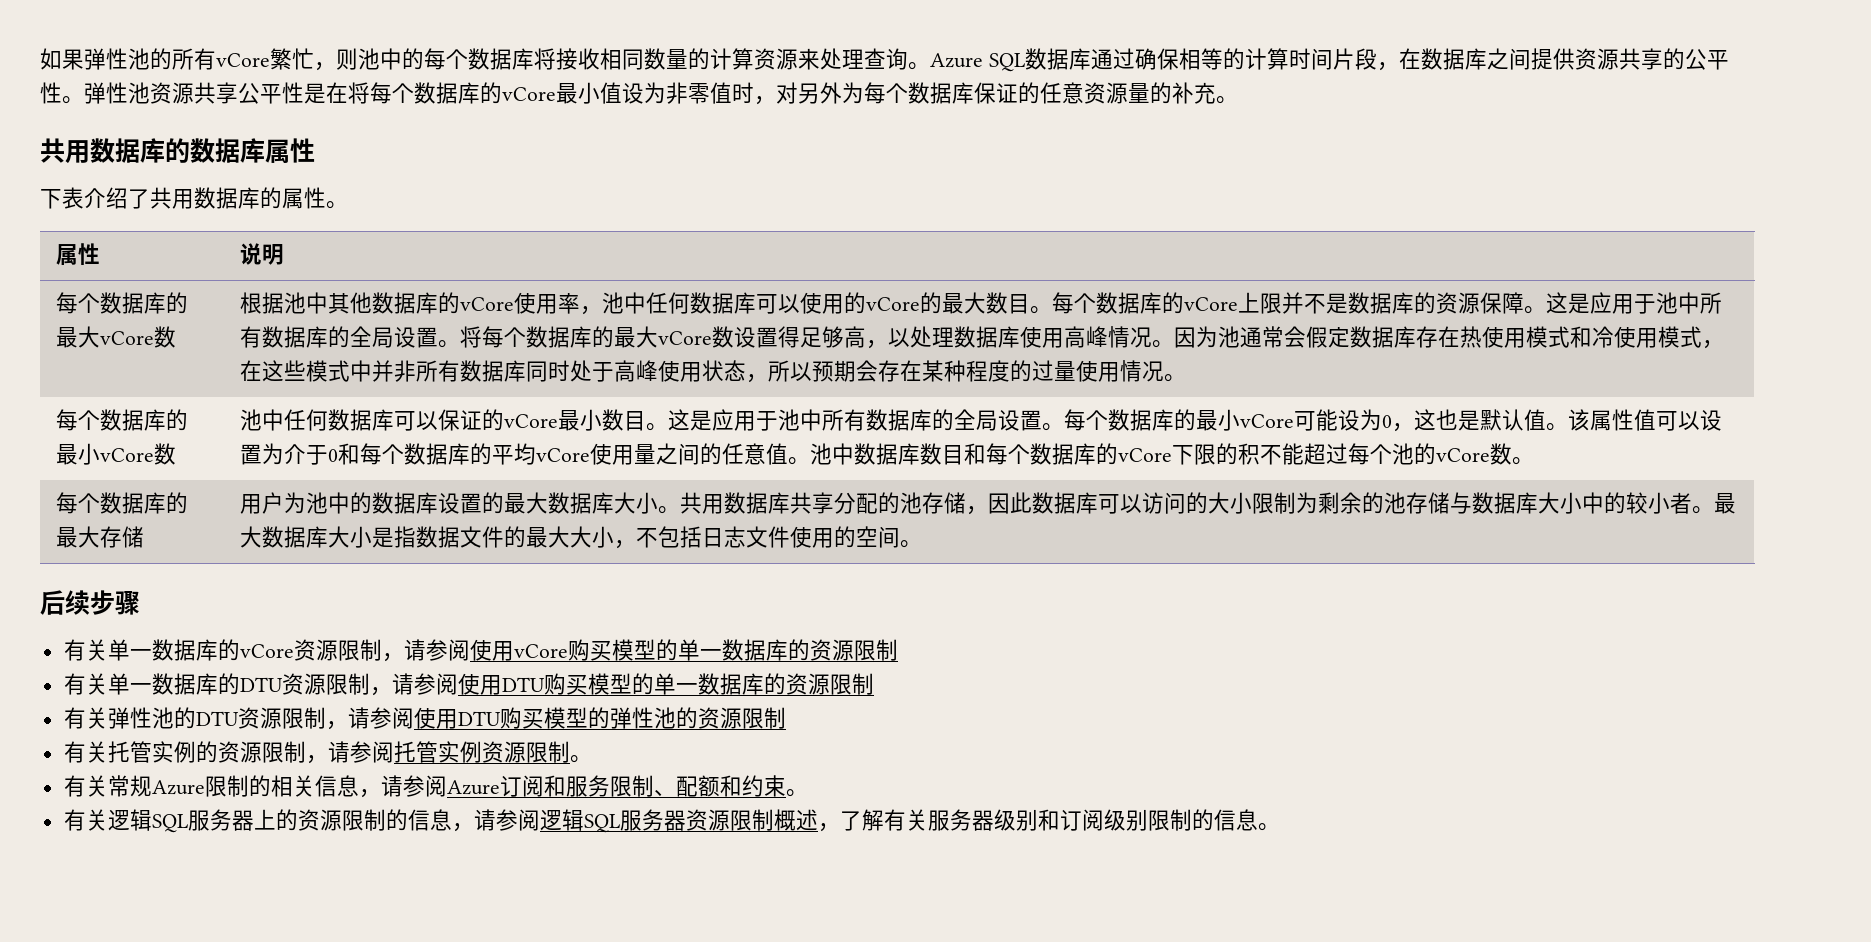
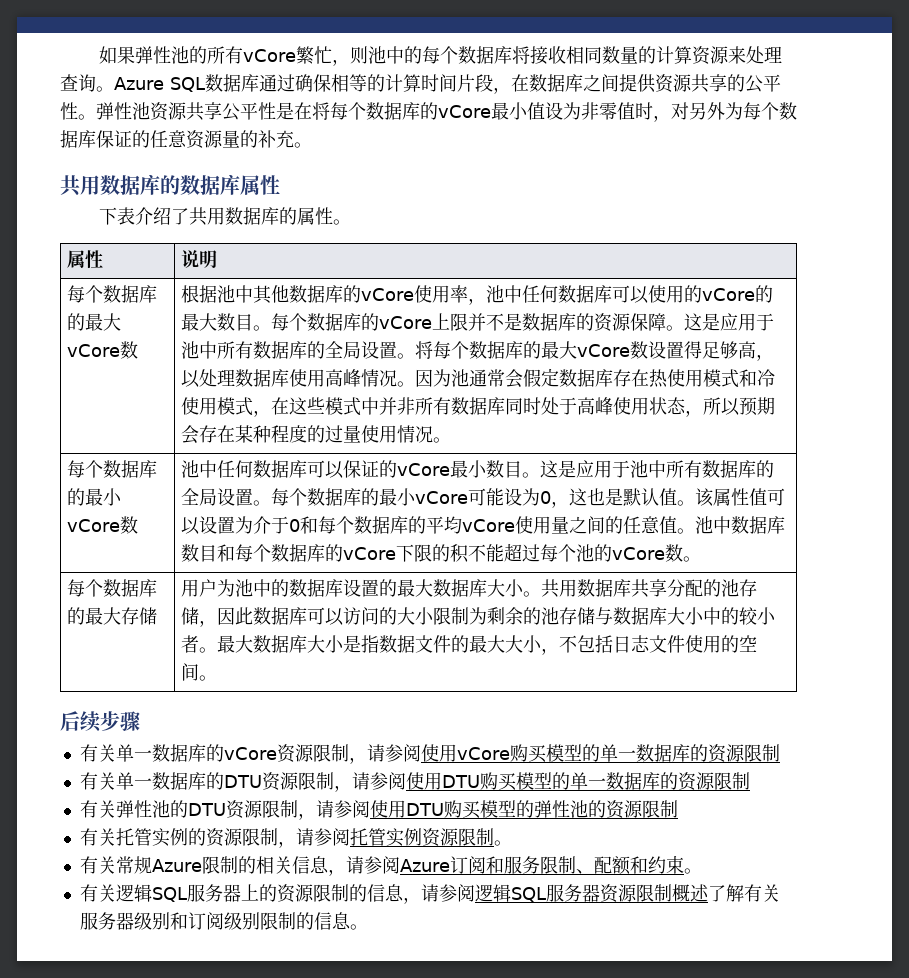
- 有关逻辑SQL服务器上的资源限制的信息，请参阅逻辑SQL服务器资源限制概述，了解有关服务器级别和订阅级别限制的信息。
+ 有关逻辑SQL服务器上的资源限制的信息，请参阅逻辑SQL服务器资源限制概述了解有关服务器级别和订阅级别限制的信息。

